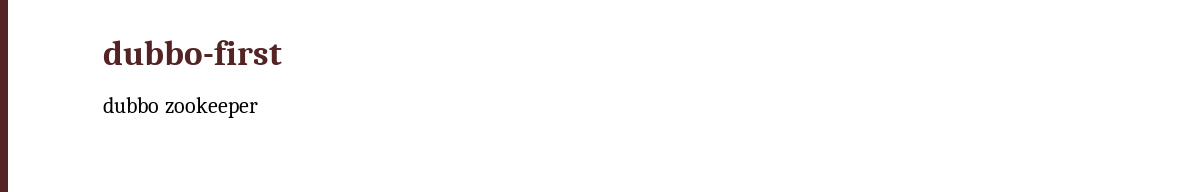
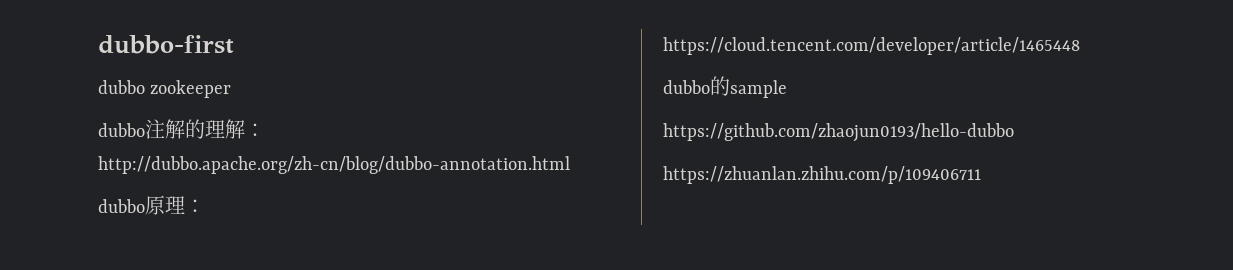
+ dubbo注解的理解：http://dubbo.apache.org/zh-cn/blog/dubbo-annotation.html
+ dubbo原理：https://cloud.tencent.com/developer/article/1465448
+ dubbo的sample
+ https://github.com/zhaojun0193/hello-dubbo
+ https://zhuanlan.zhihu.com/p/109406711

